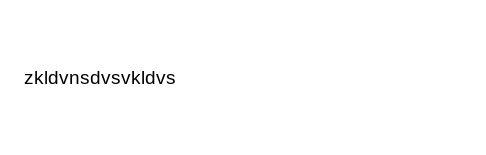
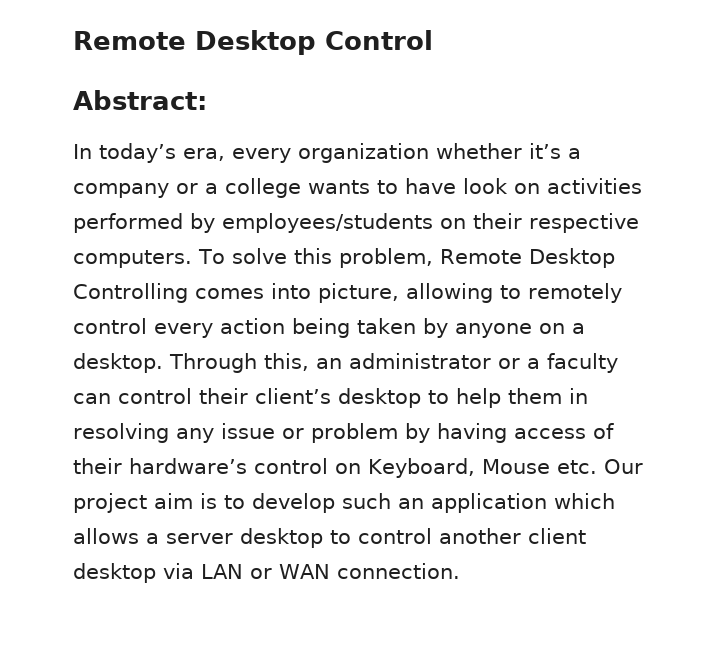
- zkldvnsdvsvkldvs
+ Remote Desktop Control
+ Abstract:
+ In today’s era, every organization whether it’s a company or a college wants to have look on activities performed by employees/students on their respective computers. To solve this problem, Remote Desktop Controlling comes into picture, allowing to remotely control every action being taken by anyone on a desktop. Through this, an administrator or a faculty can control their client’s desktop to help them in resolving any issue or problem by having access of their hardware’s control on Keyboard, Mouse etc. Our project aim is to develop such an application which allows a server desktop to control another client desktop via LAN or WAN connection.

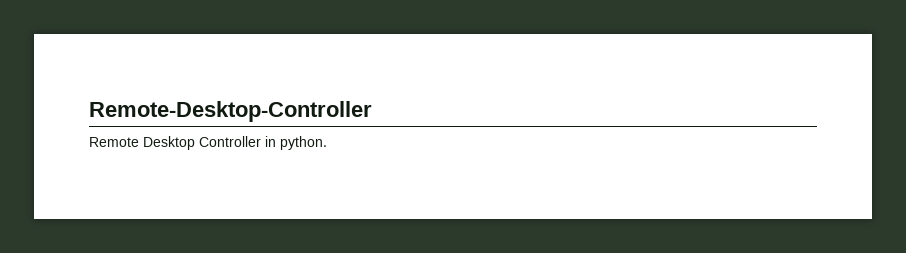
- Remote Desktop Control
- Abstract:
- In today’s era, every organization whether it’s a company or a college wants to have look on activities performed by employees/students on their respective computers. To solve this problem, Remote Desktop Controlling comes into picture, allowing to remotely control every action being taken by anyone on a desktop. Through this, an administrator or a faculty can control their client’s desktop to help them in resolving any issue or problem by having access of their hardware’s control on Keyboard, Mouse etc. Our project aim is to develop such an application which allows a server desktop to control another client desktop via LAN or WAN connection.
+ Remote-Desktop-Controller
+ Remote Desktop Controller in python.

